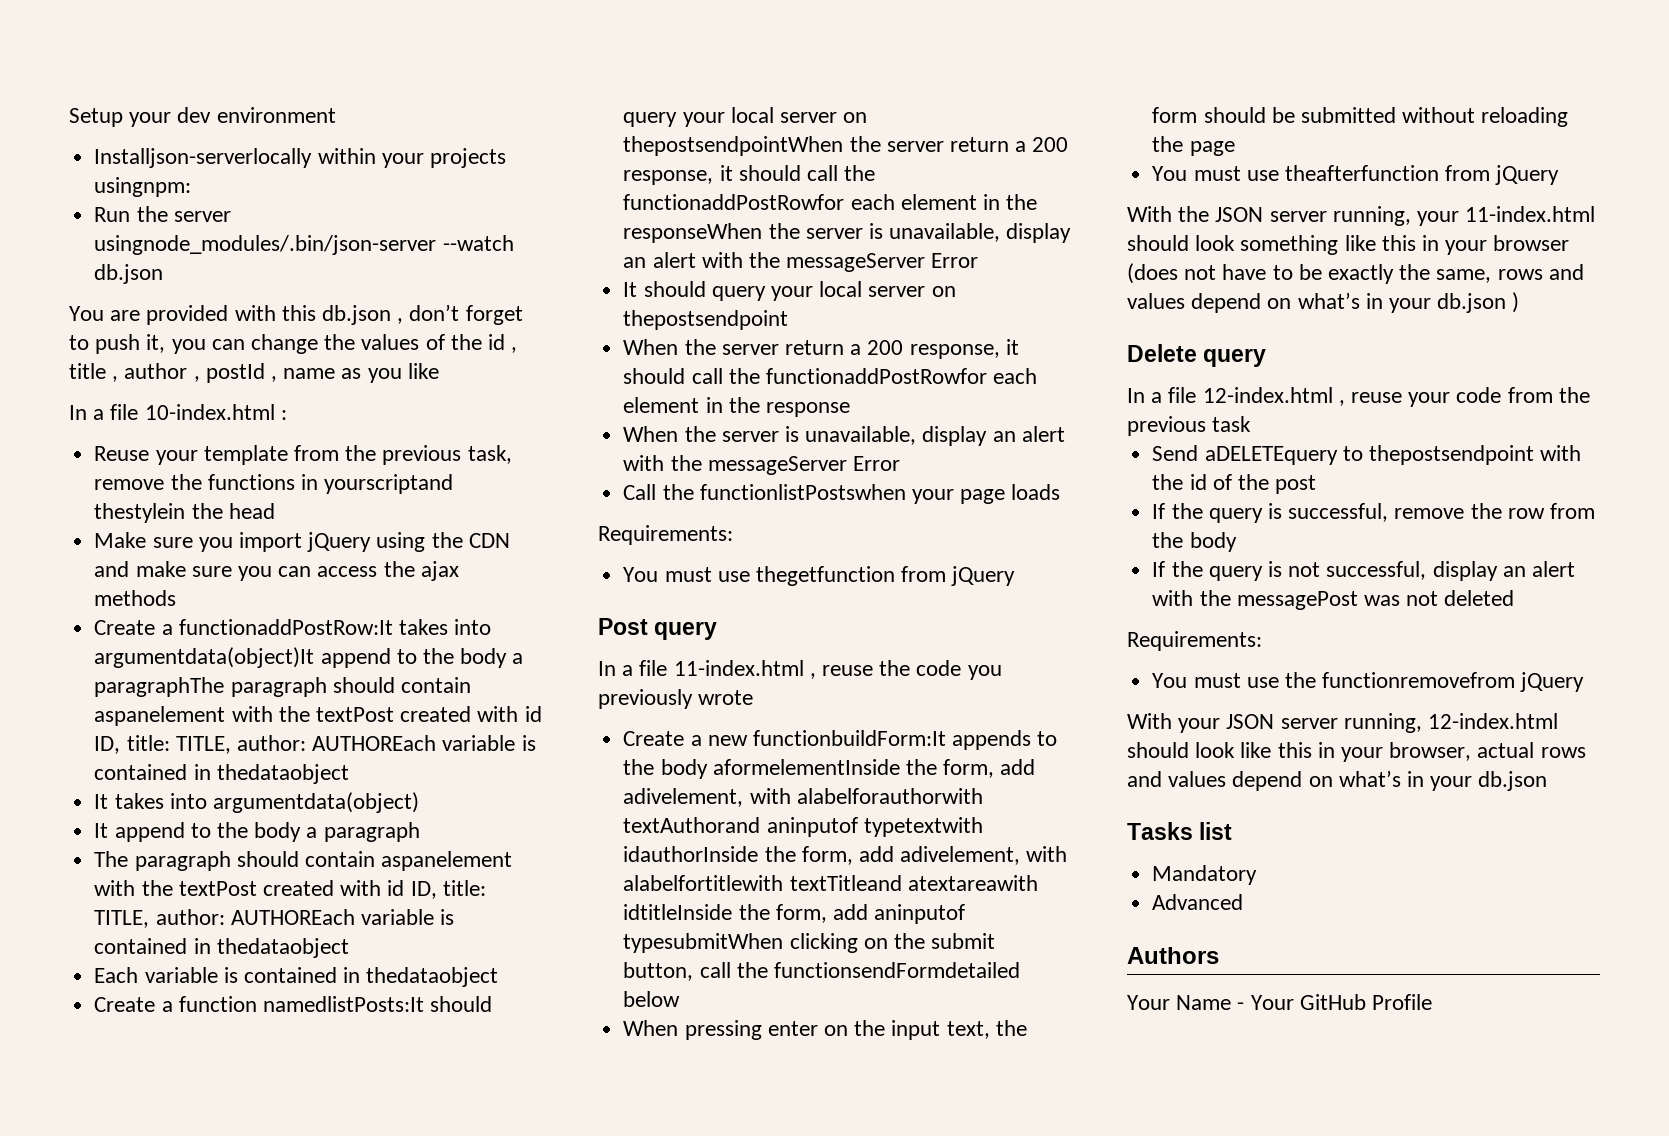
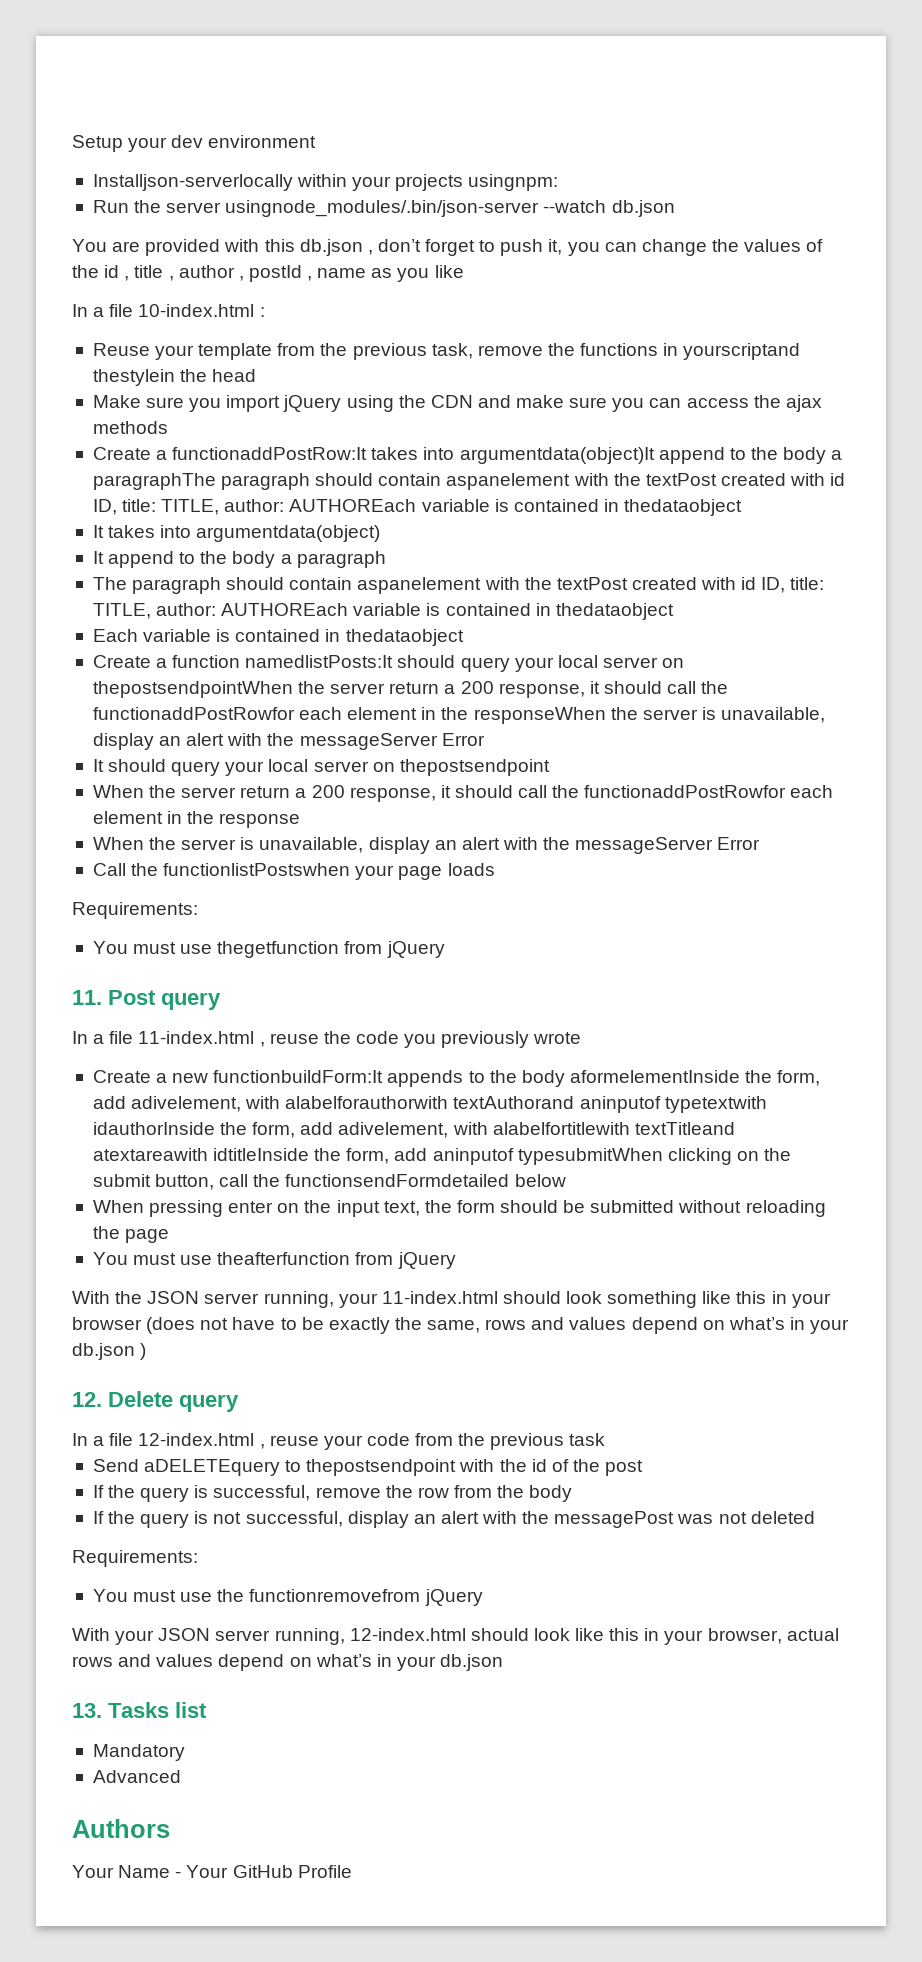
- Post query
+ 11. Post query
- Delete query
+ 12. Delete query
- Tasks list
+ 13. Tasks list

